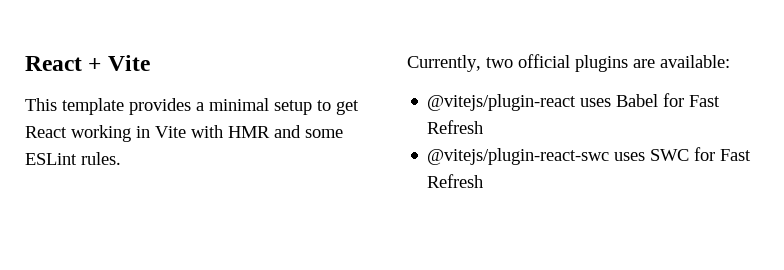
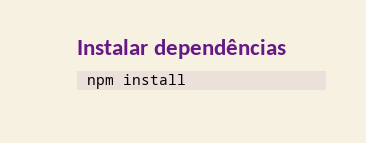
- React + Vite
- This template provides a minimal setup to get React working in Vite with HMR and some ESLint rules.
- Currently, two official plugins are available:
- @vitejs/plugin-react uses Babel for Fast Refresh
- @vitejs/plugin-react-swc uses SWC for Fast Refresh
+ Instalar dependências
+ npm install

